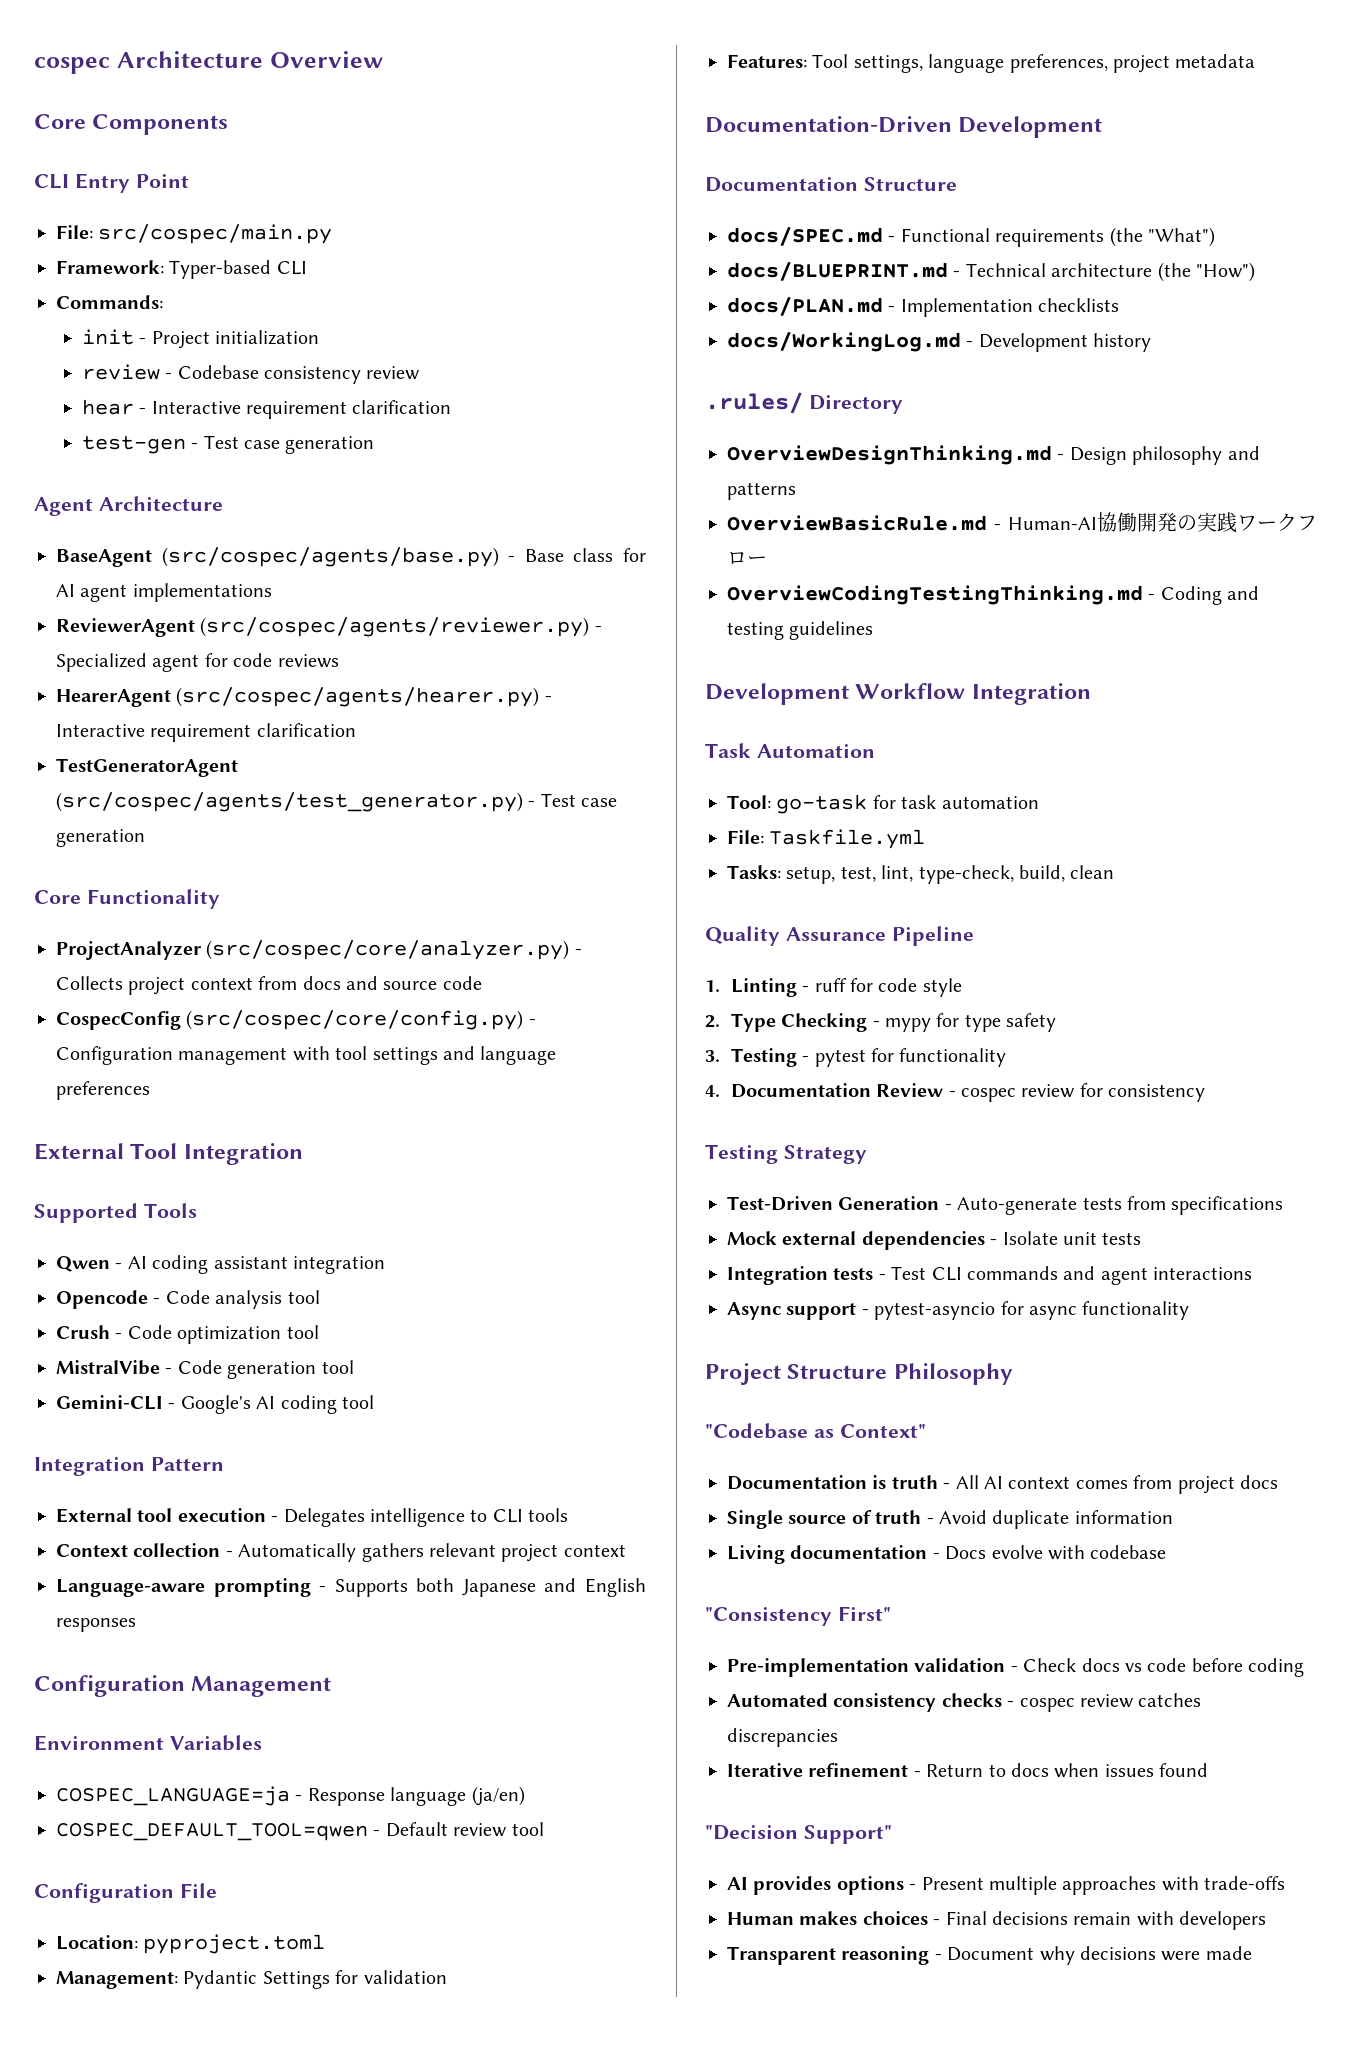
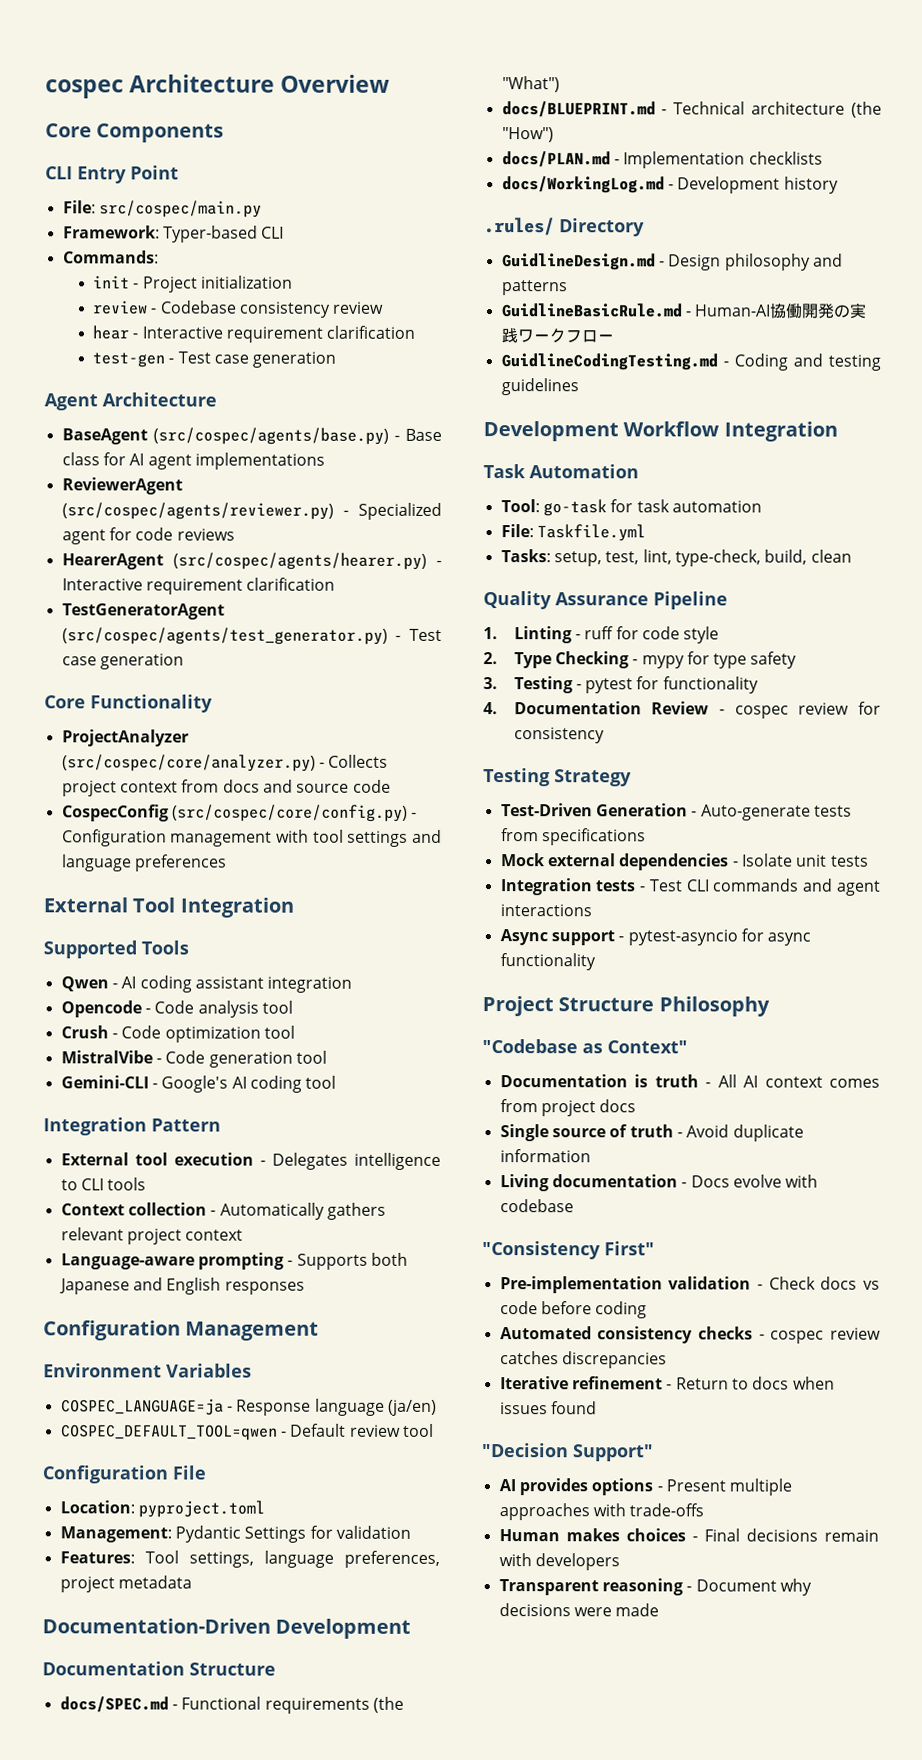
- OverviewDesignThinking.md - Design philosophy and patterns
+ GuidlineDesign.md - Design philosophy and patterns
- OverviewBasicRule.md - Human-AI協働開発の実践ワークフロー
+ GuidlineBasicRule.md - Human-AI協働開発の実践ワークフロー
- OverviewCodingTestingThinking.md - Coding and testing guidelines
+ GuidlineCodingTesting.md - Coding and testing guidelines

